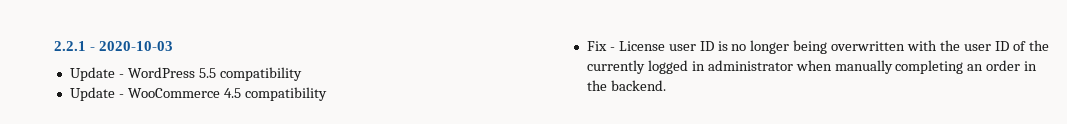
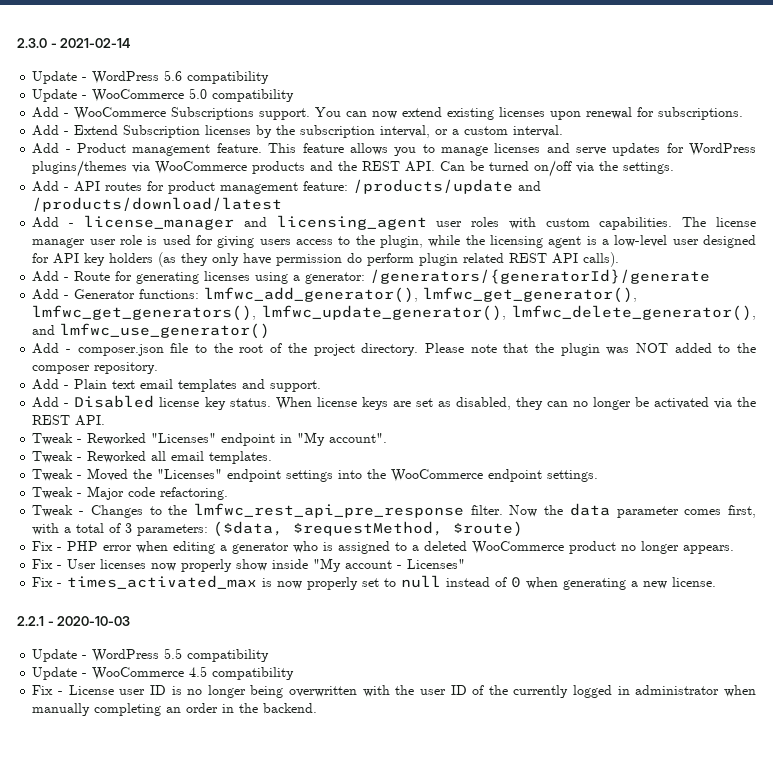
+ 2.3.0 - 2021-02-14
+ Update - WordPress 5.6 compatibility
+ Update - WooCommerce 5.0 compatibility
+ Add - WooCommerce Subscriptions support. You can now extend existing licenses upon renewal for subscriptions.
+ Add - Extend Subscription licenses by the subscription interval, or a custom interval.
+ Add - Product management feature. This feature allows you to manage licenses and serve updates for WordPress plugins/themes via WooCommerce products and the REST API. Can be turned on/off via the settings.
+ Add - API routes for product management feature: /products/update and /products/download/latest
+ Add - license_manager and licensing_agent user roles with custom capabilities. The license manager user role is used for giving users access to the plugin, while the licensing agent is a low-level user designed for API key holders (as they only have permission do perform plugin related REST API calls).
+ Add - Route for generating licenses using a generator: /generators/{generatorId}/generate
+ Add - Generator functions: lmfwc_add_generator(), lmfwc_get_generator(), lmfwc_get_generators(), lmfwc_update_generator(), lmfwc_delete_generator(), and lmfwc_use_generator()
+ Add - composer.json file to the root of the project directory. Please note that the plugin was NOT added to the composer repository.
+ Add - Plain text email templates and support.
+ Add - Disabled license key status. When license keys are set as disabled, they can no longer be activated via the REST API.
+ Tweak - Reworked "Licenses" endpoint in "My account".
+ Tweak - Reworked all email templates.
+ Tweak - Moved the "Licenses" endpoint settings into the WooCommerce endpoint settings.
+ Tweak - Major code refactoring.
+ Tweak - Changes to the lmfwc_rest_api_pre_response filter. Now the data parameter comes first, with a total of 3 parameters: ($data, $requestMethod, $route)
+ Fix - PHP error when editing a generator who is assigned to a deleted WooCommerce product no longer appears.
+ Fix - User licenses now properly show inside "My account - Licenses"
+ Fix - times_activated_max is now properly set to null instead of 0 when generating a new license.

